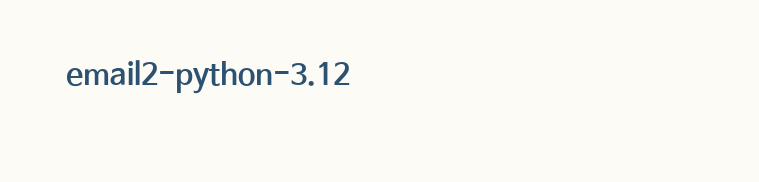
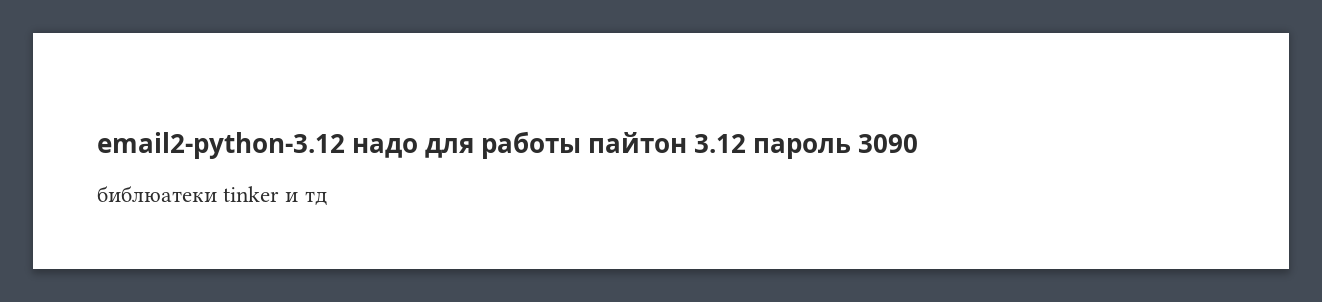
- email2-python-3.12
+ email2-python-3.12 надо для работы пайтон 3.12 пароль 3090
+ библюатеки tinker и тд

